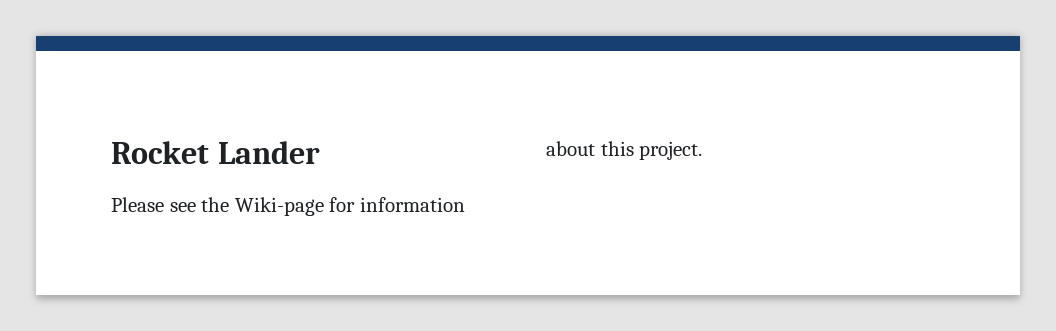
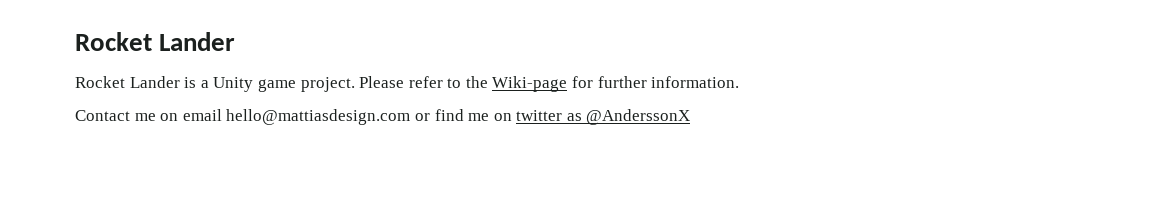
- Please see the Wiki-page for information about this project.
+ Rocket Lander is a Unity game project. Please refer to the Wiki-page for further information.
+ Contact me on email hello@mattiasdesign.com or find me on twitter as @AnderssonX

